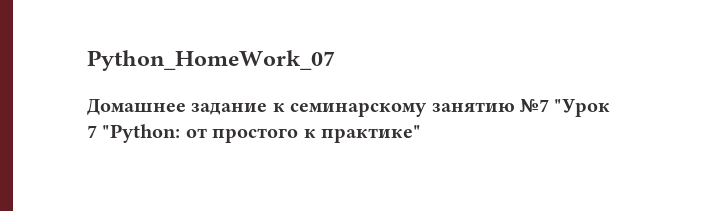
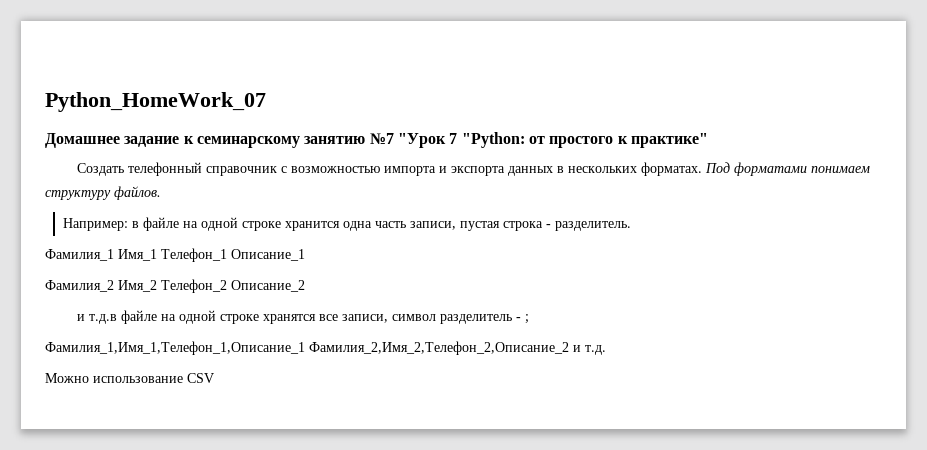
+ Создать телефонный справочник с возможностью импорта и экспорта данных в нескольких форматах. Под форматами понимаем структуру файлов.
+ Например: в файле на одной строке хранится одна часть записи, пустая строка - разделитель.
+ Фамилия_1 Имя_1 Телефон_1 Описание_1
+ Фамилия_2 Имя_2 Телефон_2 Описание_2
+ и т.д.в файле на одной строке хранятся все записи, символ разделитель - ;
+ Фамилия_1,Имя_1,Телефон_1,Описание_1 Фамилия_2,Имя_2,Телефон_2,Описание_2 и т.д.
+ Можно использование CSV

